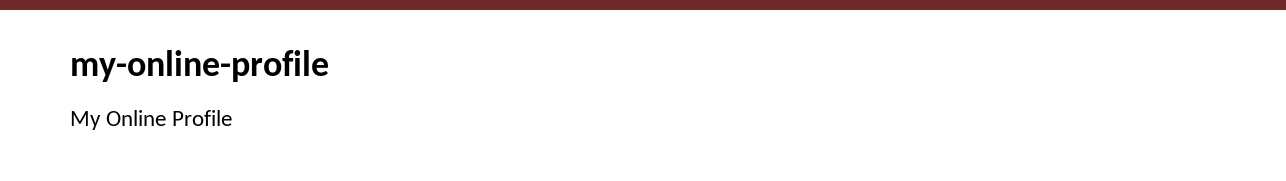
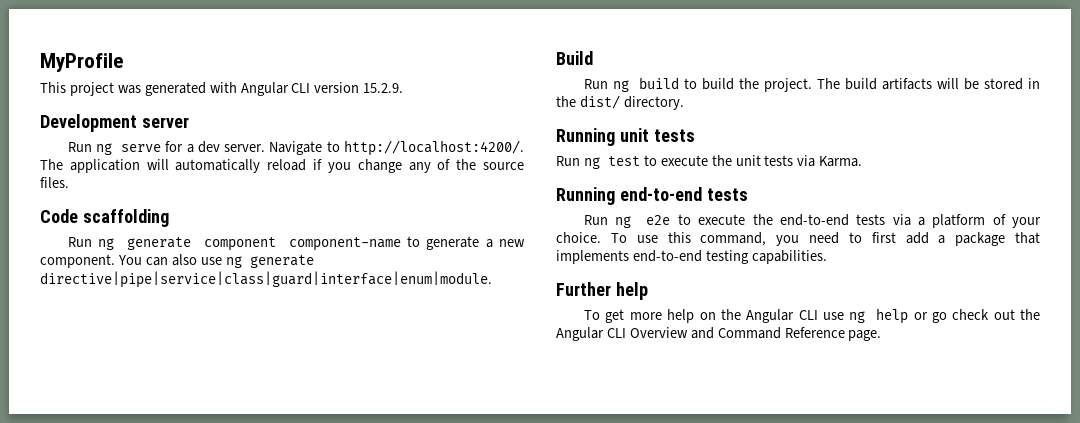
- my-online-profile
- My Online Profile
+ MyProfile
+ This project was generated with Angular CLI version 15.2.9.
+ Development server
+ Run ng serve for a dev server. Navigate to http://localhost:4200/. The application will automatically reload if you change any of the source files.
+ Code scaffolding
+ Run ng generate component component-name to generate a new component. You can also use ng generate directive|pipe|service|class|guard|interface|enum|module.
+ Build
+ Run ng build to build the project. The build artifacts will be stored in the dist/ directory.
+ Running unit tests
+ Run ng test to execute the unit tests via Karma.
+ Running end-to-end tests
+ Run ng e2e to execute the end-to-end tests via a platform of your choice. To use this command, you need to first add a package that implements end-to-end testing capabilities.
+ Further help
+ To get more help on the Angular CLI use ng help or go check out the Angular CLI Overview and Command Reference page.

